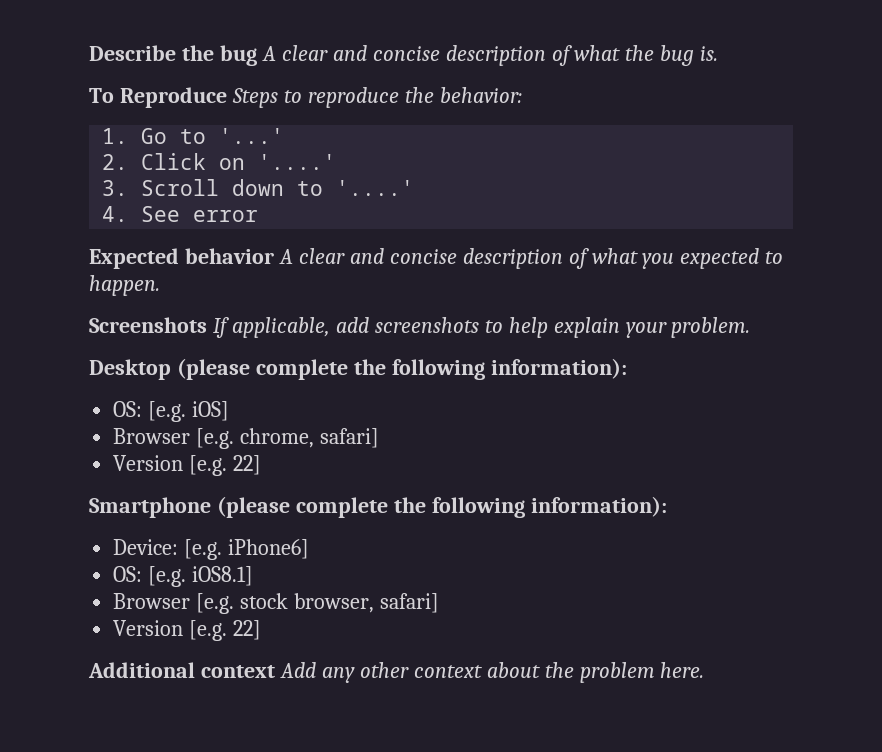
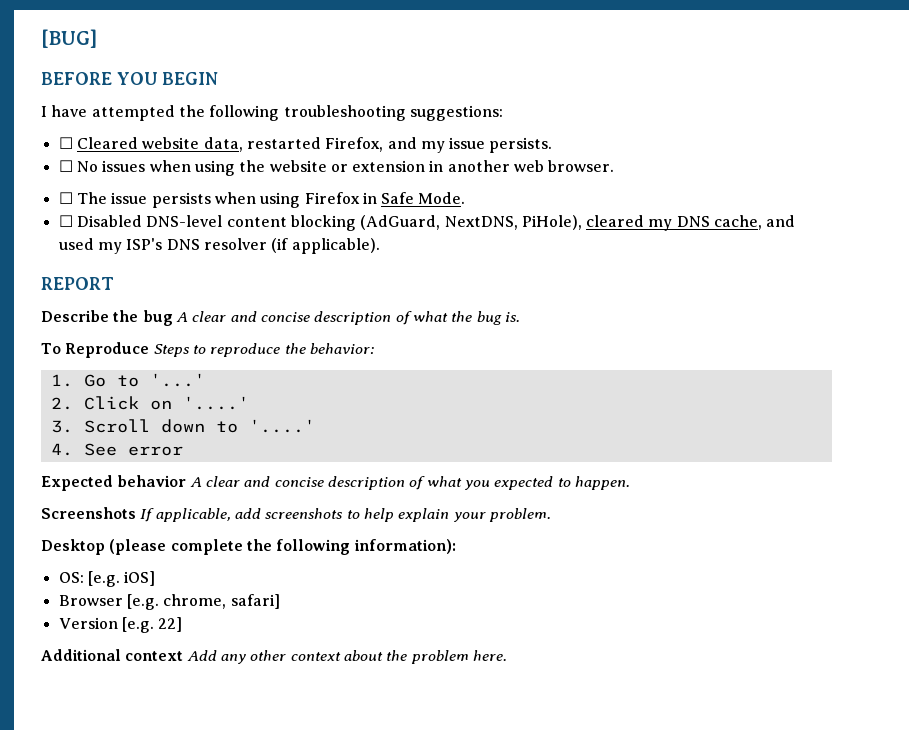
+ [BUG]
+ BEFORE YOU BEGIN
+ I have attempted the following troubleshooting suggestions:
+ ☐ Cleared website data, restarted Firefox, and my issue persists.
+ ☐ No issues when using the website or extension in another web browser.
+ ☐ The issue persists when using Firefox in Safe Mode.
+ ☐ Disabled DNS-level content blocking (AdGuard, NextDNS, PiHole), cleared my DNS cache, and used my ISP's DNS resolver (if applicable).
+ REPORT
- Smartphone (please complete the following information):
- Device: [e.g. iPhone6]
- OS: [e.g. iOS8.1]
- Browser [e.g. stock browser, safari]
- Version [e.g. 22]

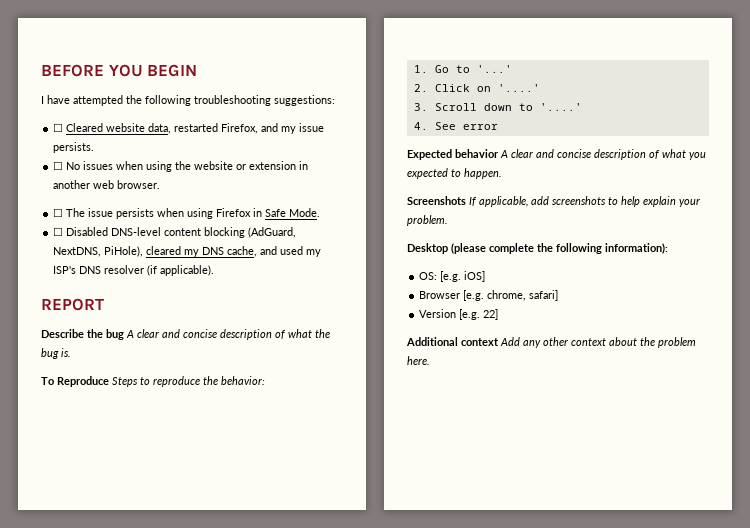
- [BUG]

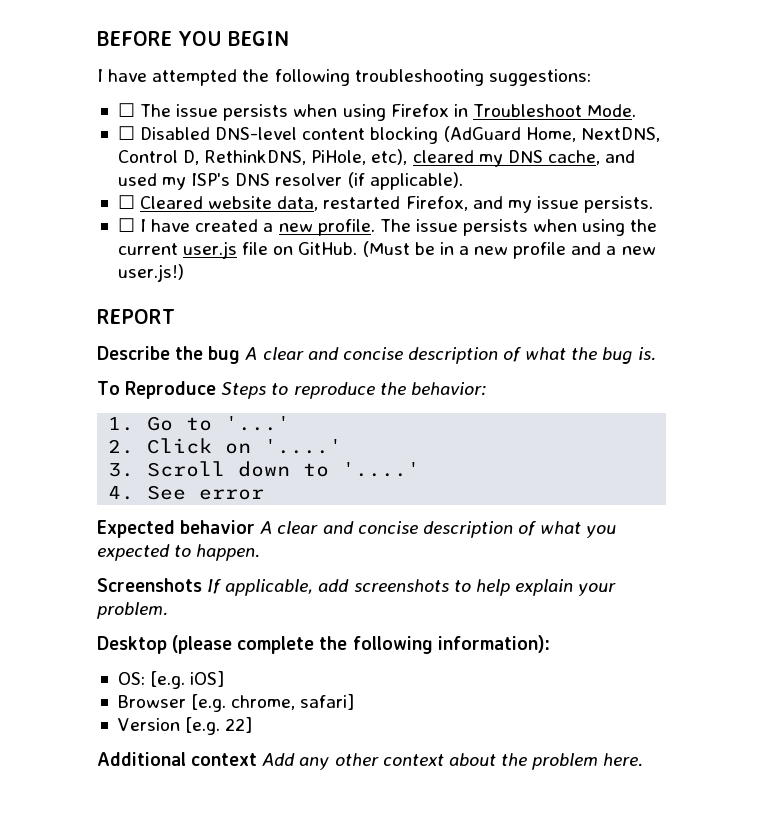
- ☐ Cleared website data, restarted Firefox, and my issue persists.
- ☐ No issues when using the website or extension in another web browser.
- ☐ The issue persists when using Firefox in Safe Mode.
+ ☐ The issue persists when using Firefox in Troubleshoot Mode.
- ☐ Disabled DNS-level content blocking (AdGuard, NextDNS, PiHole), cleared my DNS cache, and used my ISP's DNS resolver (if applicable).
+ ☐ Disabled DNS-level content blocking (AdGuard Home, NextDNS, Control D, RethinkDNS, PiHole, etc), cleared my DNS cache, and used my ISP's DNS resolver (if applicable).
+ ☐ Cleared website data, restarted Firefox, and my issue persists.
+ ☐ I have created a new profile. The issue persists when using the current user.js file on GitHub. (Must be in a new profile and a new user.js!)

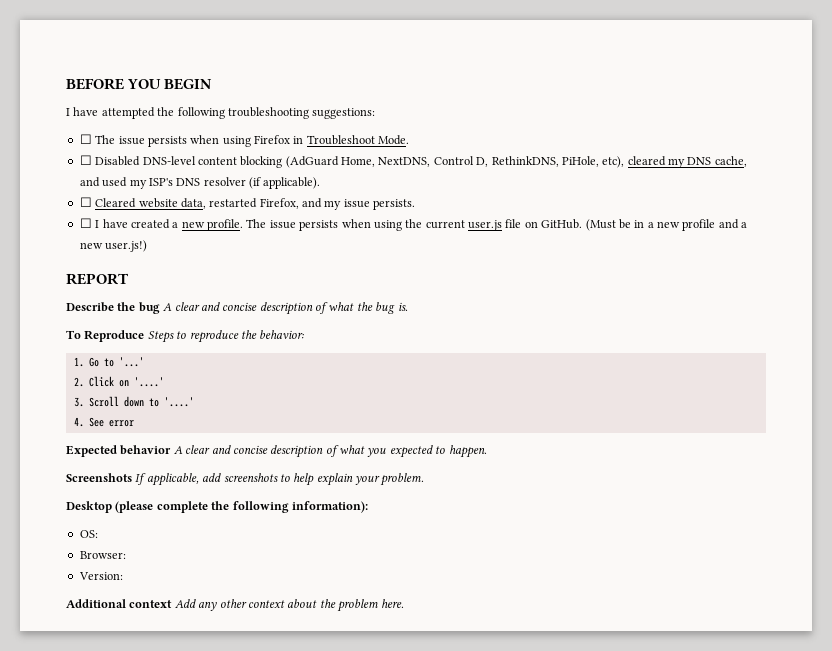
- OS: [e.g. iOS]
- Browser [e.g. chrome, safari]
- Version [e.g. 22]
+ OS:
+ Browser:
+ Version:

